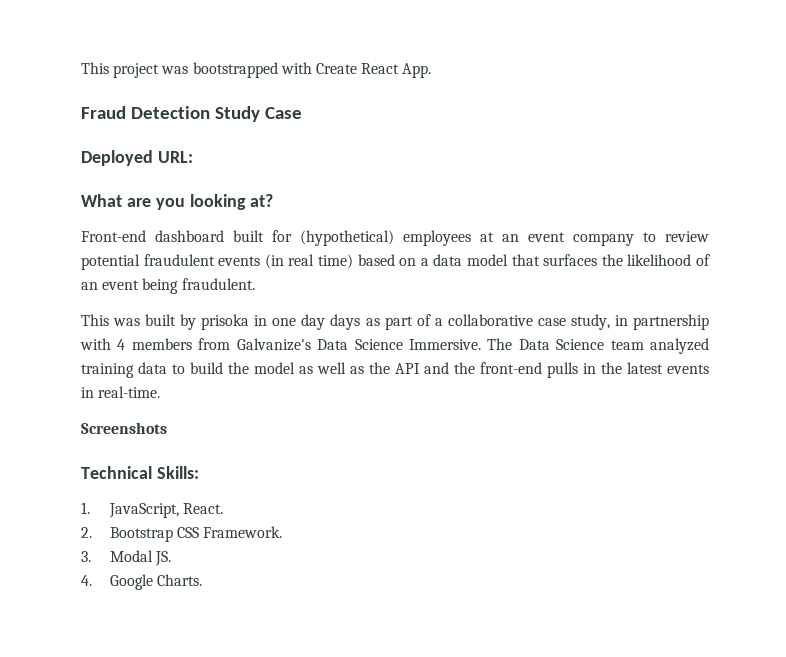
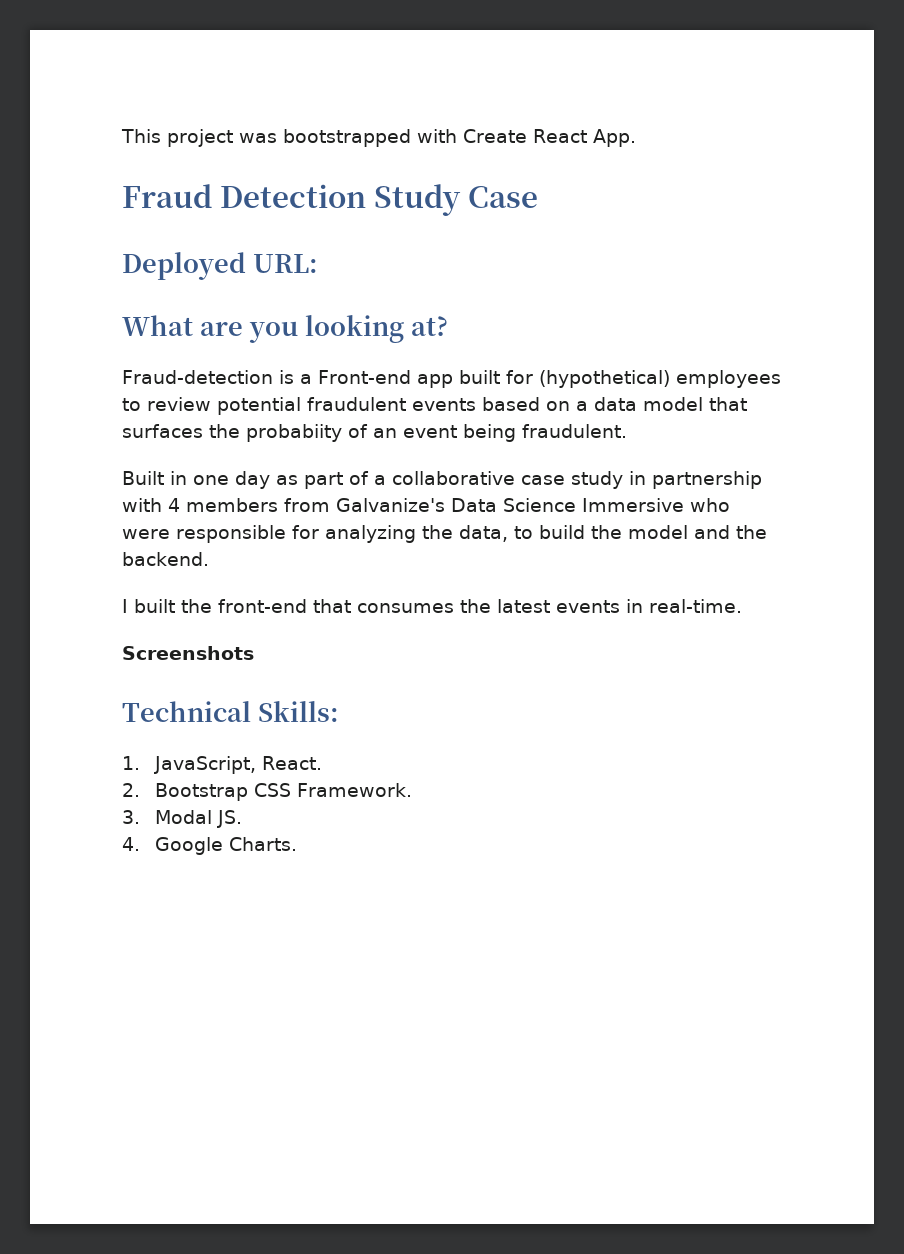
- Front-end dashboard built for (hypothetical) employees at an event company to review potential fraudulent events (in real time) based on a data model that surfaces the likelihood of an event being fraudulent.
+ Fraud-detection is a Front-end app built for (hypothetical) employees to review potential fraudulent events based on a data model that surfaces the probabiity of an event being fraudulent.
- This was built by prisoka in one day days as part of a collaborative case study, in partnership with 4 members from Galvanize's Data Science Immersive. The Data Science team analyzed training data to build the model as well as the API and the front-end pulls in the latest events in real-time.
+ Built in one day as part of a collaborative case study in partnership with 4 members from Galvanize's Data Science Immersive who were responsible for analyzing the data, to build the model and the backend.
+ I built the front-end that consumes the latest events in real-time.

